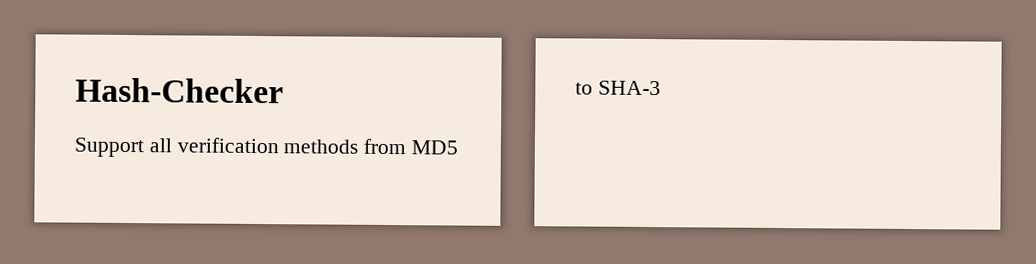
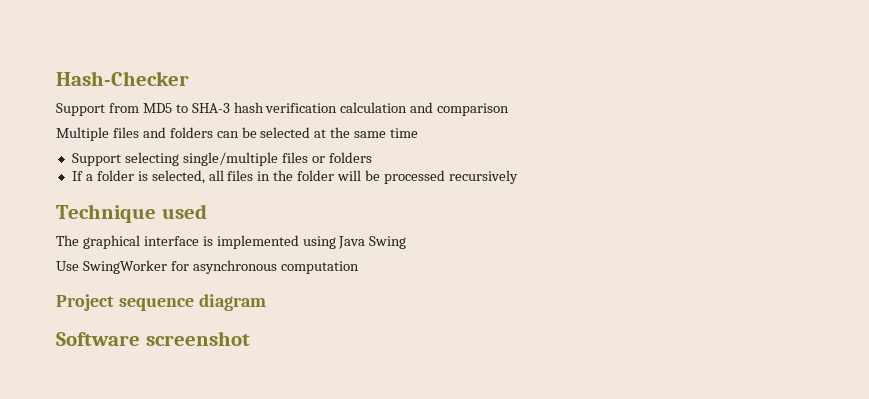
- Support all verification methods from MD5 to SHA-3
+ Support from MD5 to SHA-3 hash verification calculation and comparison
+ Multiple files and folders can be selected at the same time
+ Support selecting single/multiple files or folders
+ If a folder is selected, all files in the folder will be processed recursively
+ Technique used
+ The graphical interface is implemented using Java Swing
+ Use SwingWorker for asynchronous computation
+ Project sequence diagram
+ Software screenshot

